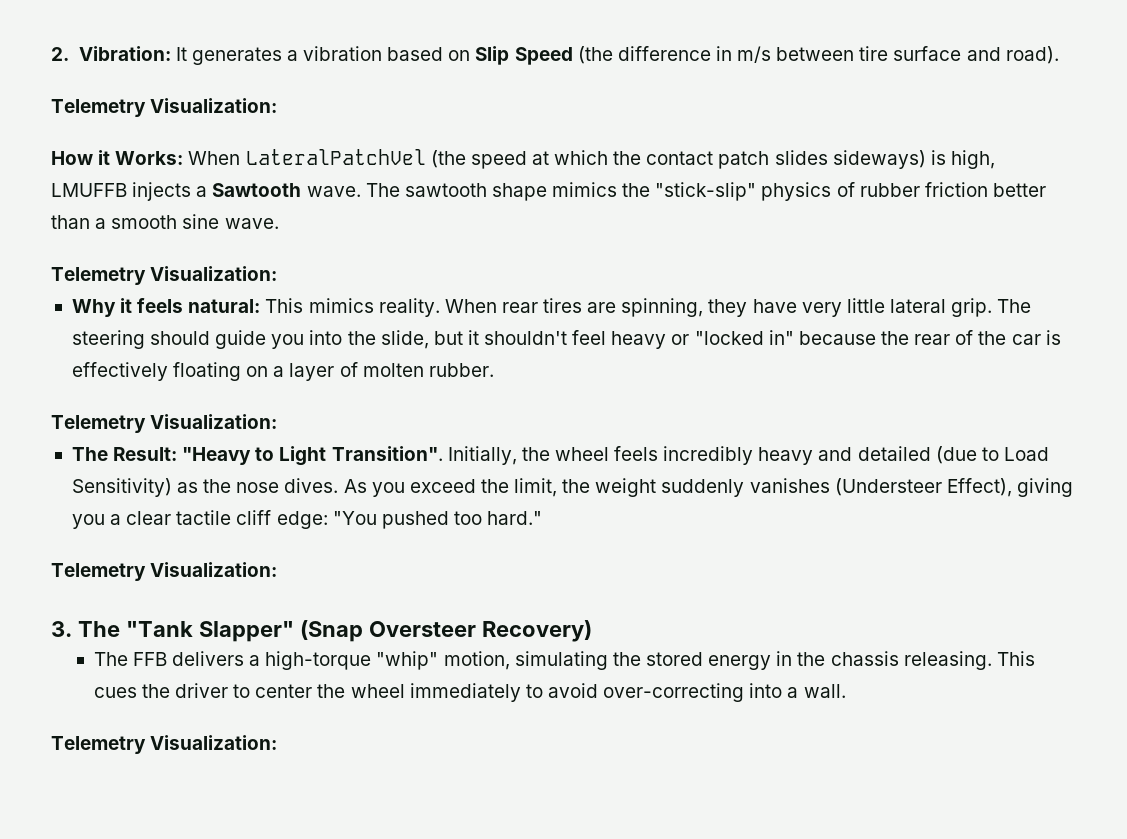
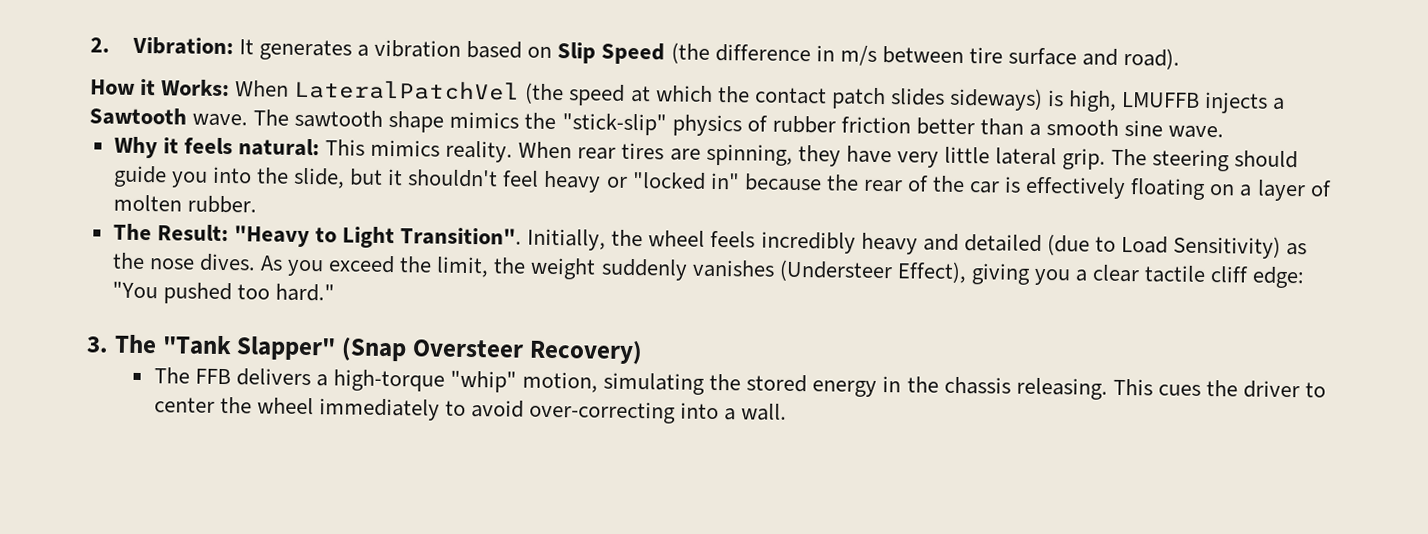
  2. Vibration: It generates a vibration based on Slip Speed (the difference in m/s between tire surface and road).
- Telemetry Visualization:
  The sawtooth shape mimics the "stick-slip" physics of rubber friction better than a smooth sine wave.
- Telemetry Visualization:
  The steering should guide you into the slide, but it shouldn't feel heavy or "locked in" because the rear of the car is effectively floating on a layer of molten rubber.
- Telemetry Visualization:
  As you exceed the limit, the weight suddenly vanishes (Understeer Effect), giving you a clear tactile cliff edge: "You pushed too hard."
- Telemetry Visualization:
  This cues the driver to center the wheel immediately to avoid over-correcting into a wall.
- Telemetry Visualization:

